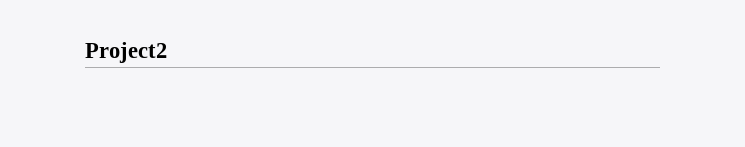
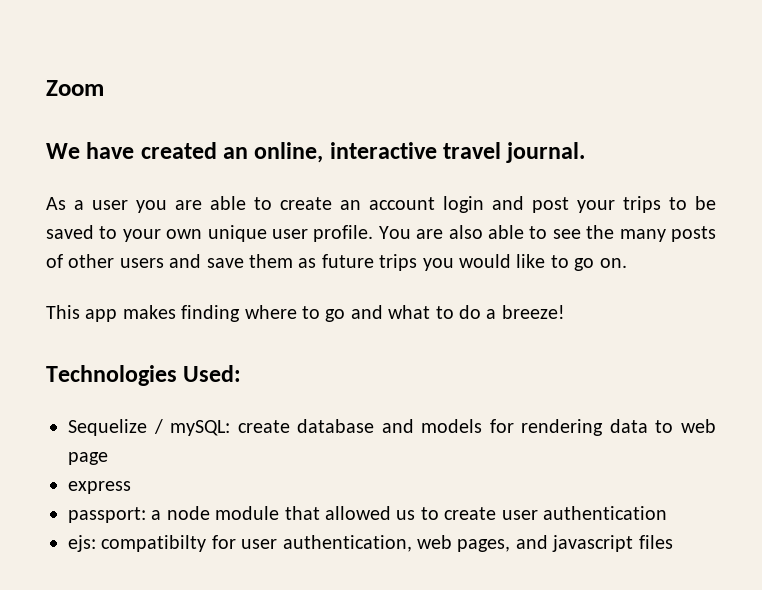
- Project2
+ Zoom
+ We have created an online, interactive travel journal.
+ As a user you are able to create an account login and post your trips to be saved to your own unique user profile. You are also able to see the many posts of other users and save them as future trips you would like to go on.
+ This app makes finding where to go and what to do a breeze!
+ Technologies Used:
+ Sequelize / mySQL: create database and models for rendering data to web page
+ express
+ passport: a node module that allowed us to create user authentication
+ ejs: compatibilty for user authentication, web pages, and javascript files

